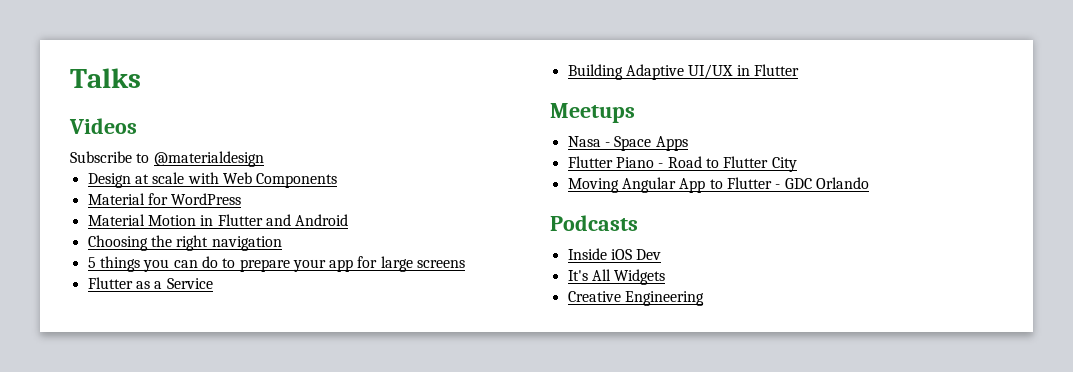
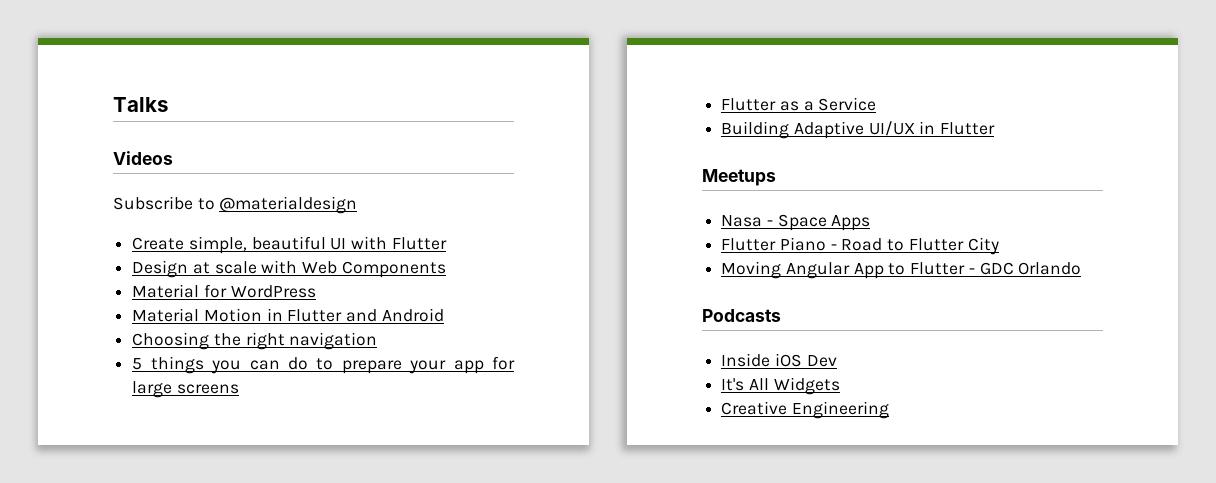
+ Create simple, beautiful UI with Flutter

